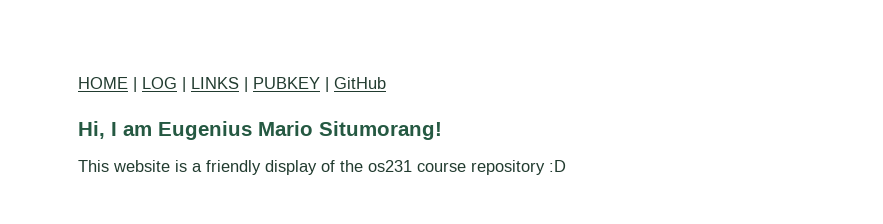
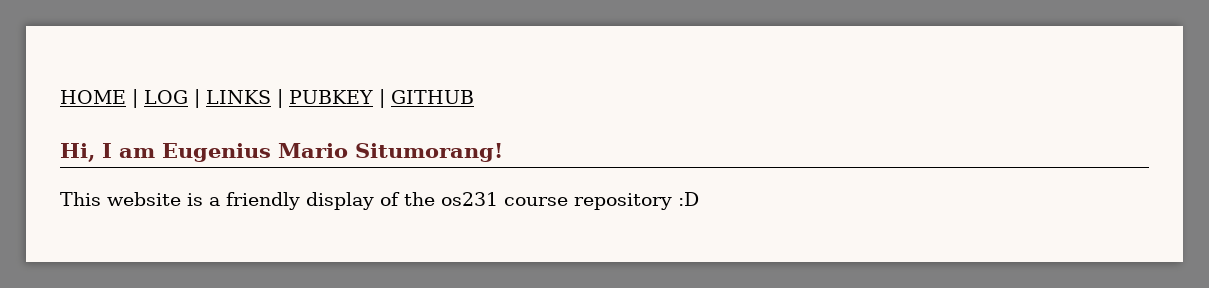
- HOME | LOG | LINKS | PUBKEY | GitHub
+ HOME | LOG | LINKS | PUBKEY | GITHUB

